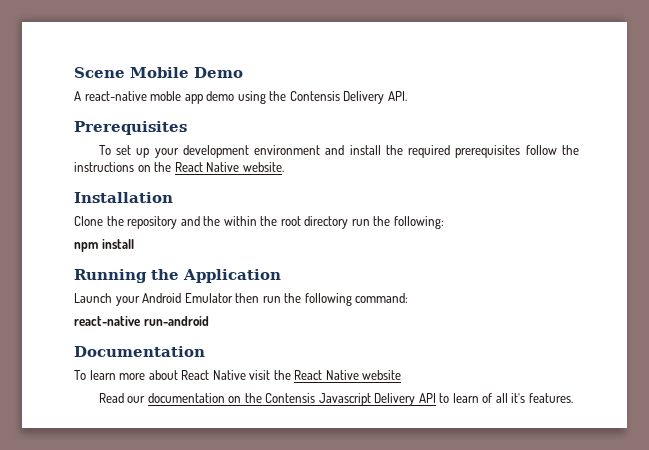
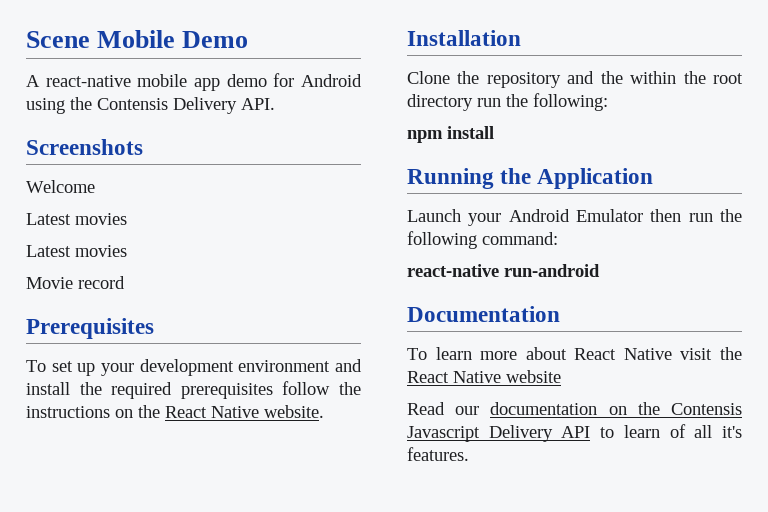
- A react-native moble app demo using the Contensis Delivery API.
+ A react-native mobile app demo for Android using the Contensis Delivery API.
+ Screenshots
+ Welcome
+ Latest movies
+ Latest movies
+ Movie record

